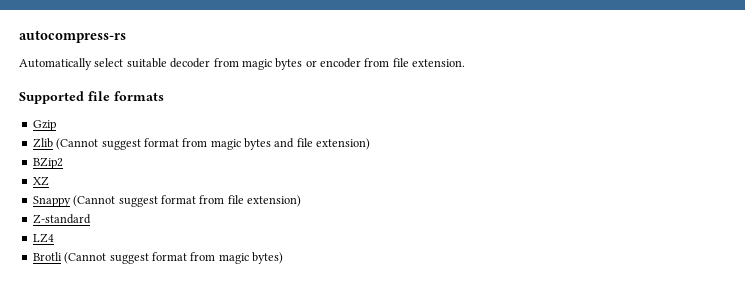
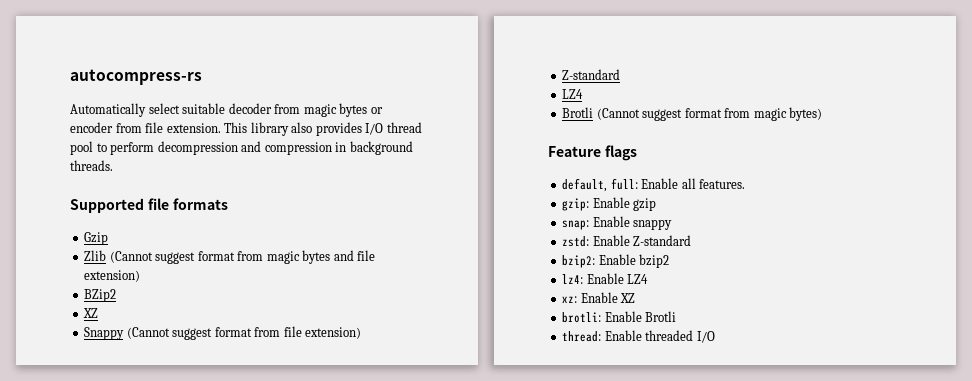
+ This library also provides I/O thread pool to perform decompression and compression in background threads.
+ Feature flags
+ default, full: Enable all features.
+ gzip: Enable gzip
+ snap: Enable snappy
+ zstd: Enable Z-standard
+ bzip2: Enable bzip2
+ lz4: Enable LZ4
+ xz: Enable XZ
+ brotli: Enable Brotli
+ thread: Enable threaded I/O

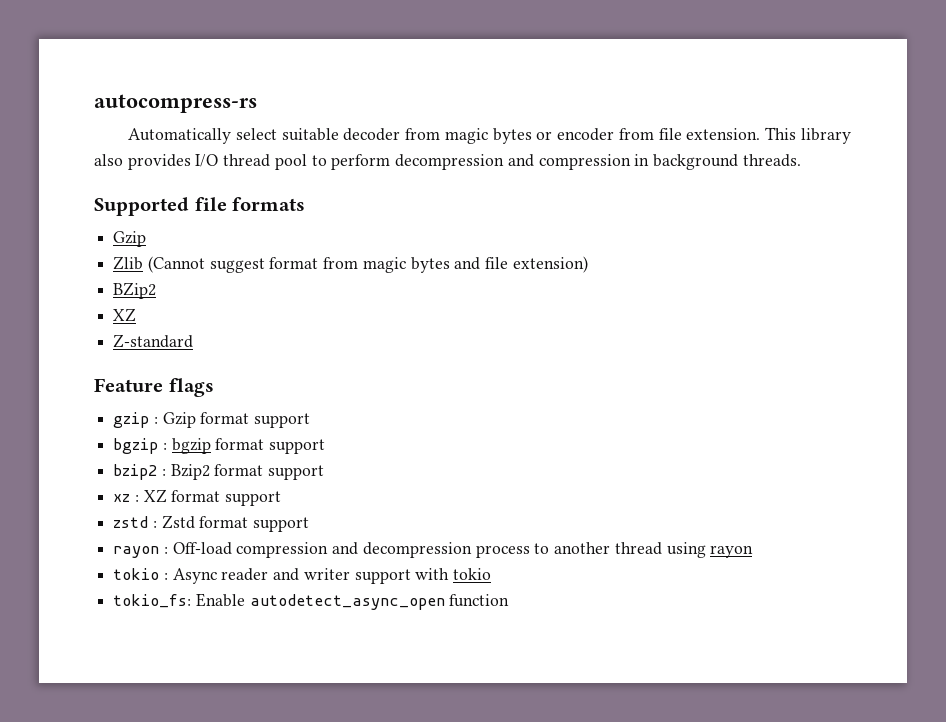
- Snappy (Cannot suggest format from file extension)
  Z-standard
- LZ4
- Brotli (Cannot suggest format from magic bytes)
  Feature flags
- default, full: Enable all features.
- gzip: Enable gzip
- snap: Enable snappy
- zstd: Enable Z-standard
- bzip2: Enable bzip2
- lz4: Enable LZ4
- xz: Enable XZ
- brotli: Enable Brotli
- thread: Enable threaded I/O
+ gzip : Gzip format support
+ bgzip : bgzip format support
+ bzip2 : Bzip2 format support
+ xz : XZ format support
+ zstd : Zstd format support
+ rayon : Off-load compression and decompression process to another thread using rayon
+ tokio : Async reader and writer support with tokio
+ tokio_fs: Enable autodetect_async_open function

